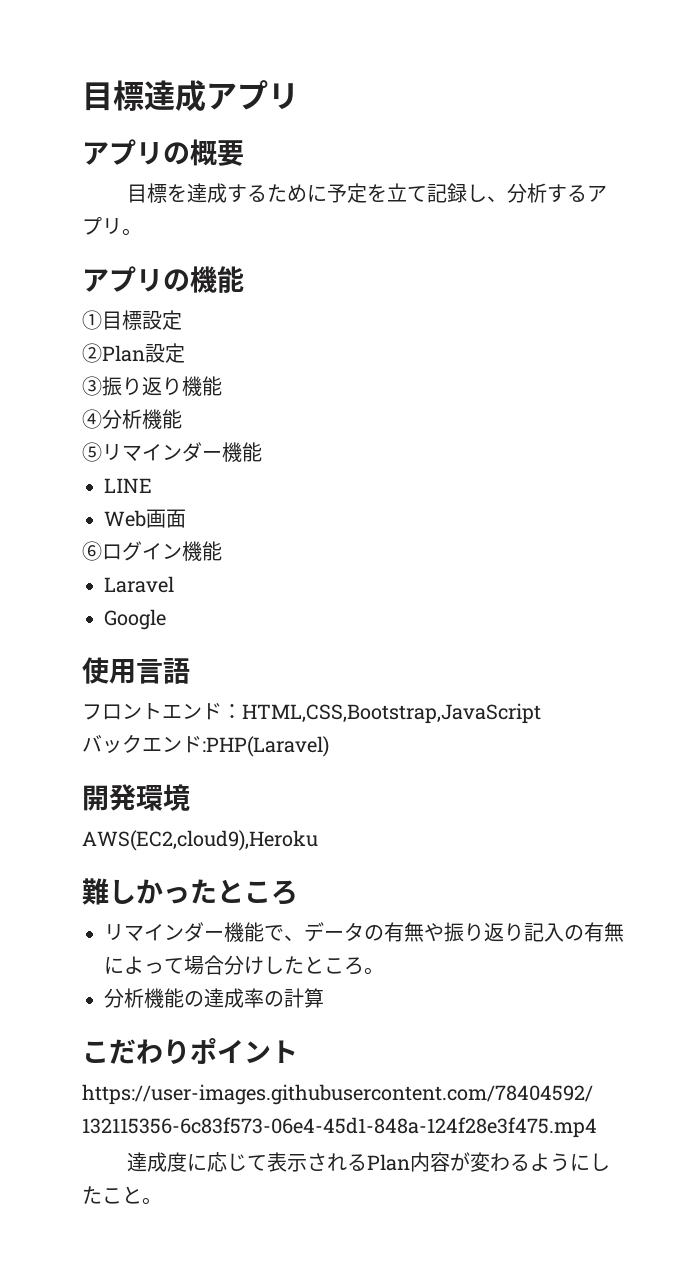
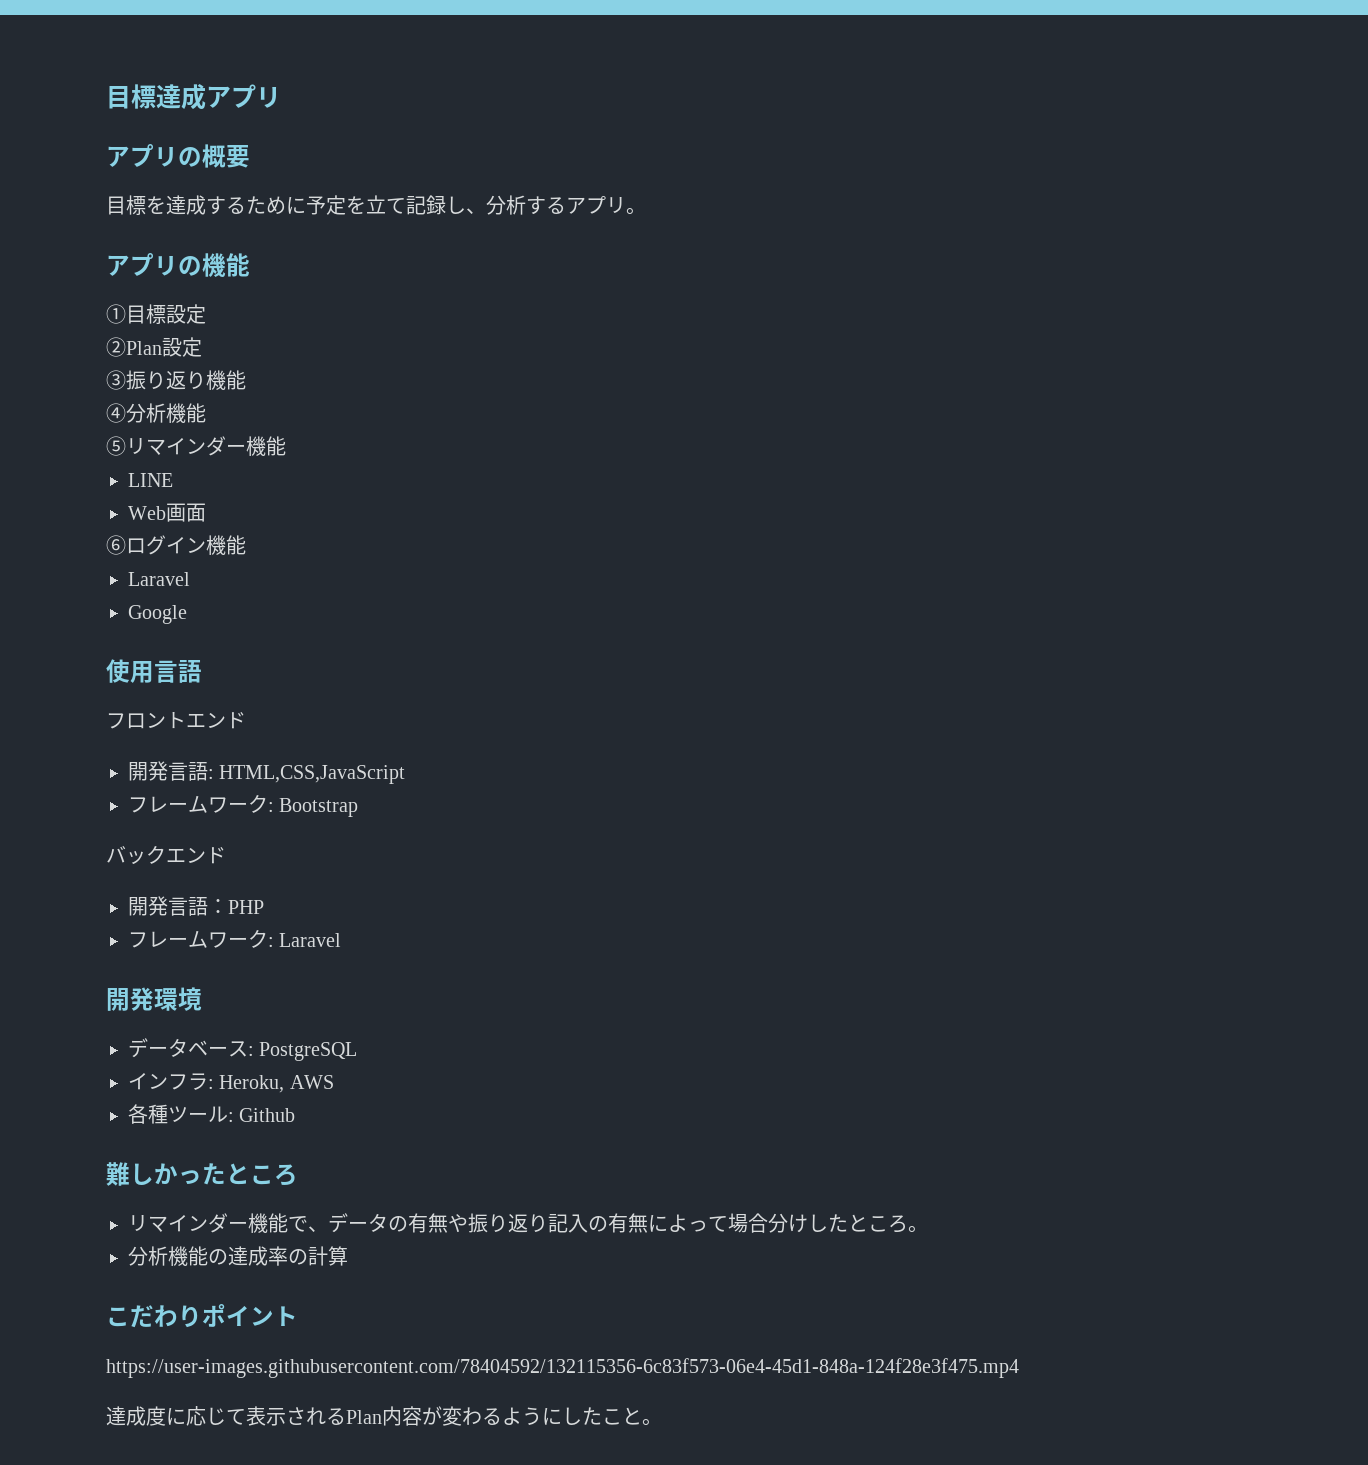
- フロントエンド：HTML,CSS,Bootstrap,JavaScript
- バックエンド:PHP(Laravel)
+ フロントエンド
+ 開発言語: HTML,CSS,JavaScript
+ フレームワーク: Bootstrap
+ バックエンド
+ 開発言語：PHP
+ フレームワーク: Laravel
  開発環境
- AWS(EC2,cloud9),Heroku
+ データベース: PostgreSQL
+ インフラ: Heroku, AWS
+ 各種ツール: Github

